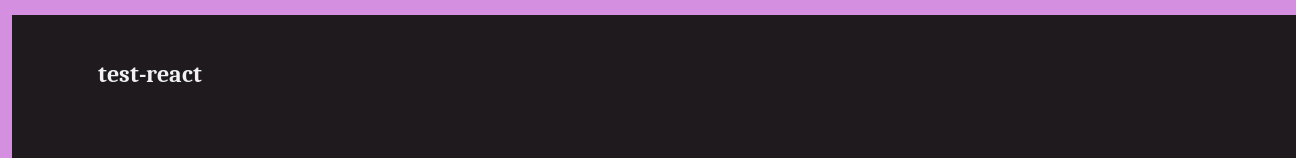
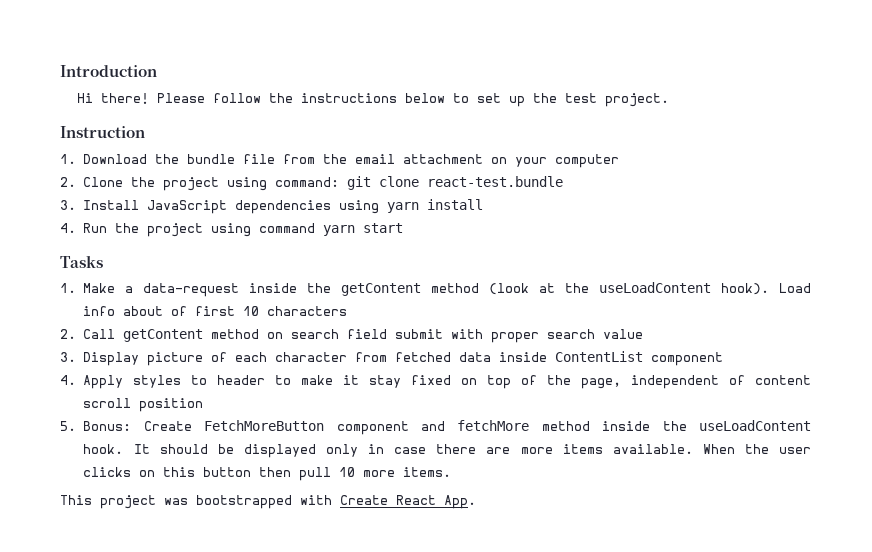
- test-react
+ Introduction
+ Hi there! Please follow the instructions below to set up the test project.
+ Instruction
+ 1. Download the bundle file from the email attachment on your computer
+ 2. Clone the project using command: git clone react-test.bundle
+ 3. Install JavaScript dependencies using yarn install
+ 4. Run the project using command yarn start
+ Tasks
+ 1. Make a data-request inside the getContent method (look at the useLoadContent hook). Load info about of first 10 characters
+ 2. Call getContent method on search field submit with proper search value
+ 3. Display picture of each character from fetched data inside ContentList component
+ 4. Apply styles to header to make it stay fixed on top of the page, independent of content scroll position
+ 5. Bonus: Create FetchMoreButton component and fetchMore method inside the useLoadContent hook. It should be displayed only in case there are more items available. When the user clicks on this button then pull 10 more items.
+ This project was bootstrapped with Create React App.

